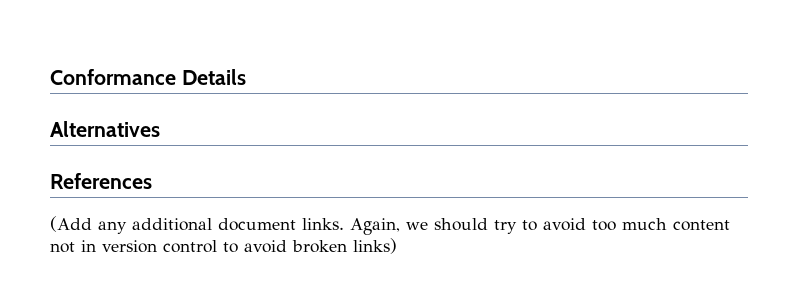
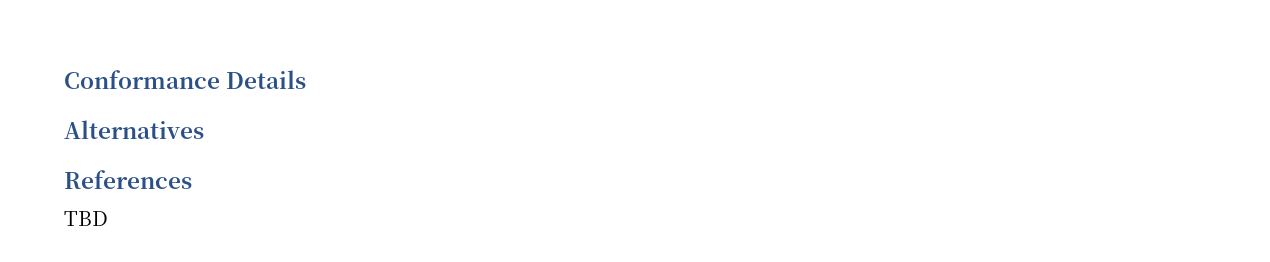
- (Add any additional document links. Again, we should try to avoid too much content not in version control to avoid broken links)
+ TBD

